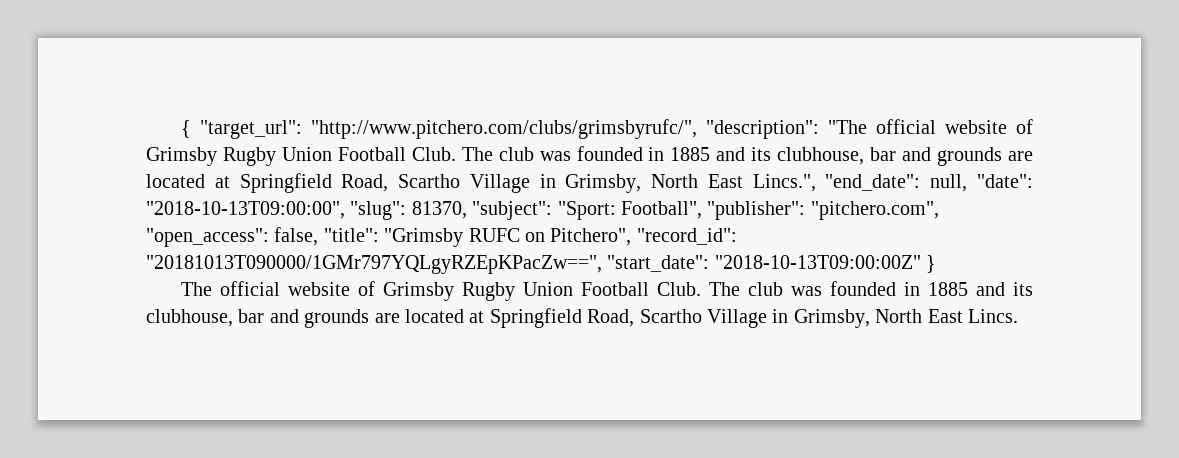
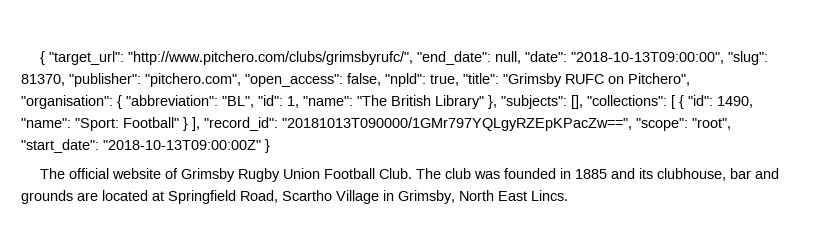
- { "target_url": "http://www.pitchero.com/clubs/grimsbyrufc/", "description": "The official website of Grimsby Rugby Union Football Club. The club was founded in 1885 and its clubhouse, bar and grounds are located at Springfield Road, Scartho Village in Grimsby, North East Lincs.", "end_date": null, "date": "2018-10-13T09:00:00", "slug": 81370, "subject": "Sport: Football", "publisher": "pitchero.com", "open_access": false, "title": "Grimsby RUFC on Pitchero", "record_id": "20181013T090000/1GMr797YQLgyRZEpKPacZw==", "start_date": "2018-10-13T09:00:00Z" }
+ { "target_url": "http://www.pitchero.com/clubs/grimsbyrufc/", "end_date": null, "date": "2018-10-13T09:00:00", "slug": 81370, "publisher": "pitchero.com", "open_access": false, "npld": true, "title": "Grimsby RUFC on Pitchero", "organisation": { "abbreviation": "BL", "id": 1, "name": "The British Library" }, "subjects": [], "collections": [ { "id": 1490, "name": "Sport: Football" } ], "record_id": "20181013T090000/1GMr797YQLgyRZEpKPacZw==", "scope": "root", "start_date": "2018-10-13T09:00:00Z" }

